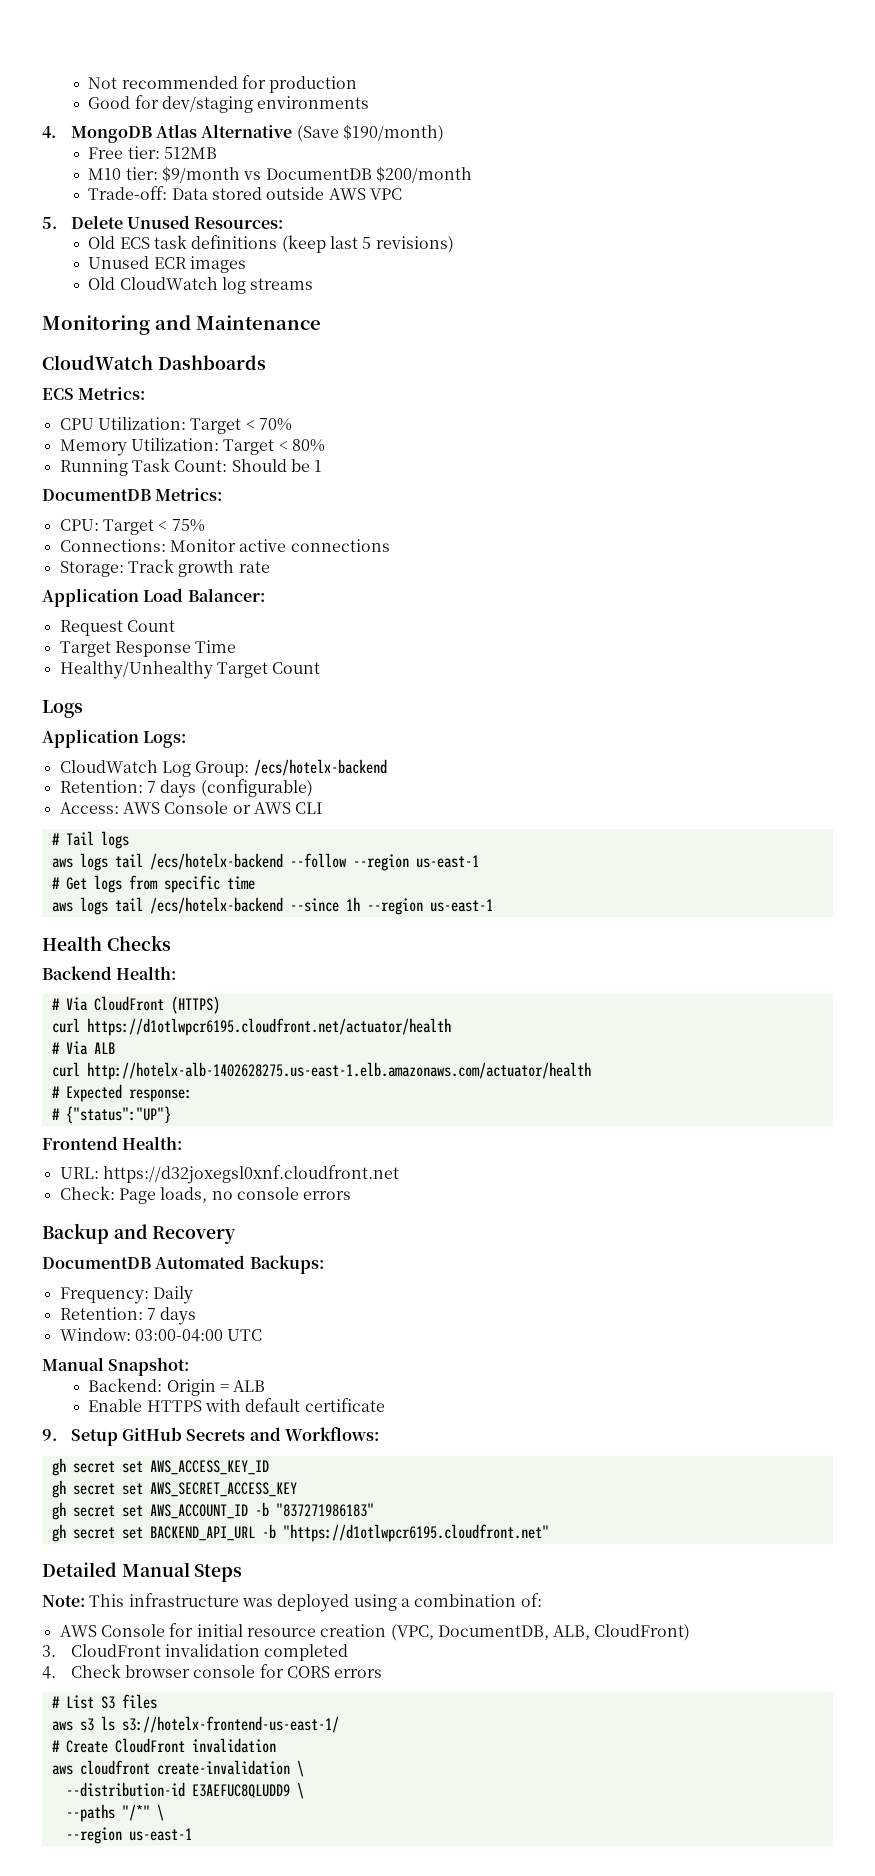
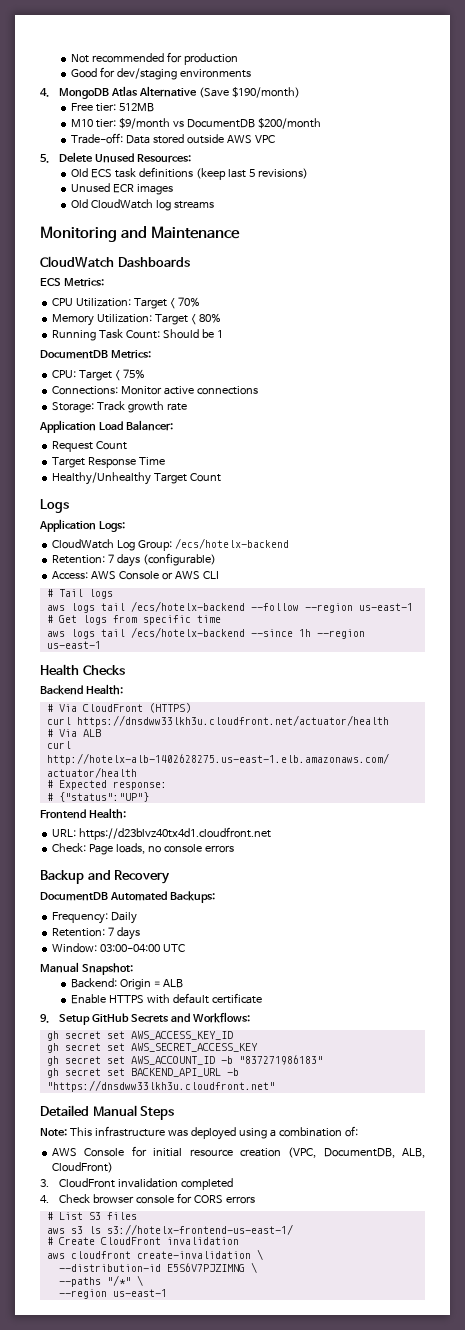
- curl https://d1otlwpcr6195.cloudfront.net/actuator/health
+ curl https://dnsdww33lkh3u.cloudfront.net/actuator/health
- URL: https://d32joxegsl0xnf.cloudfront.net
+ URL: https://d23blvz40tx4d1.cloudfront.net
- gh secret set BACKEND_API_URL -b "https://d1otlwpcr6195.cloudfront.net"
+ gh secret set BACKEND_API_URL -b "https://dnsdww33lkh3u.cloudfront.net"
- --distribution-id E3AEFUC8QLUDD9 \
+ --distribution-id E5S6V7PJZIMNG \

